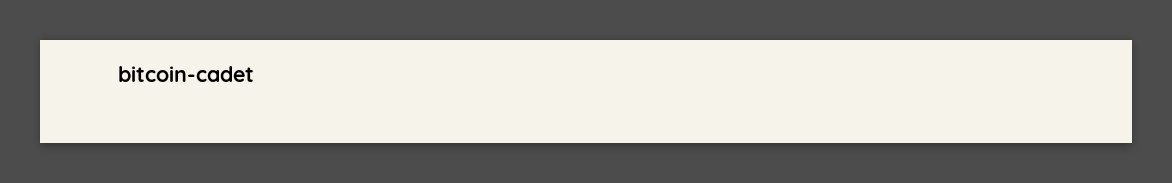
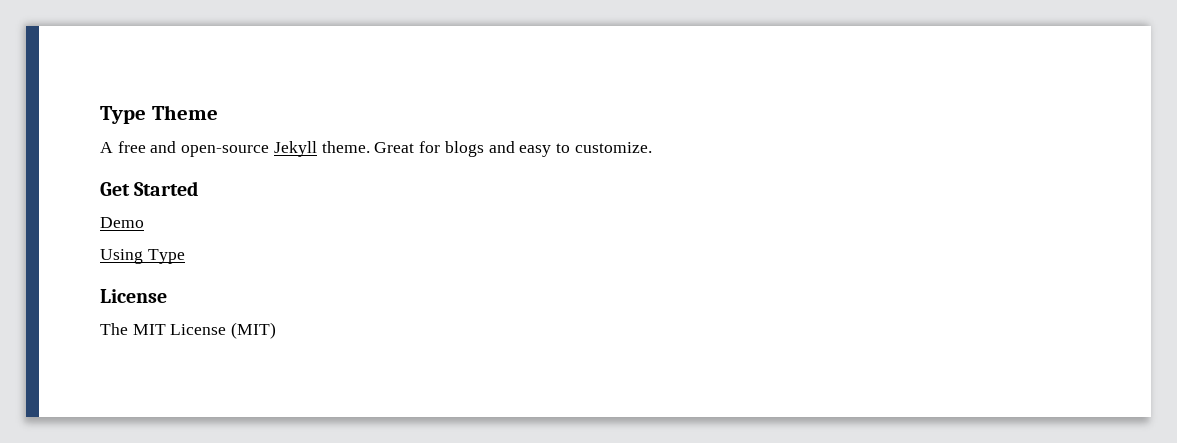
- bitcoin-cadet
+ Type Theme
+ A free and open-source Jekyll theme. Great for blogs and easy to customize.
+ Get Started
+ Demo
+ Using Type
+ License
+ The MIT License (MIT)

